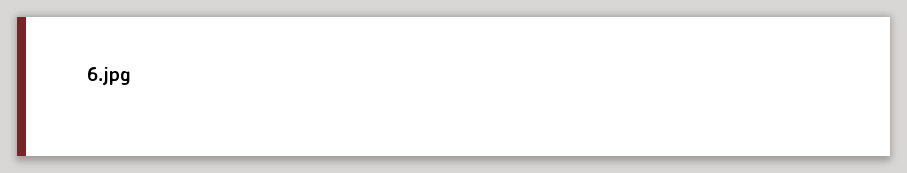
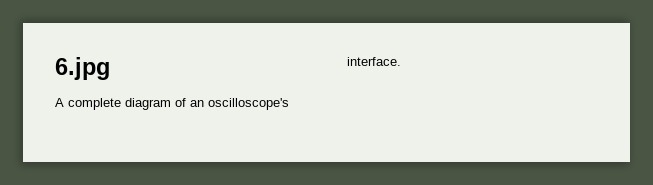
+ A complete diagram of an oscilloscope's interface.

